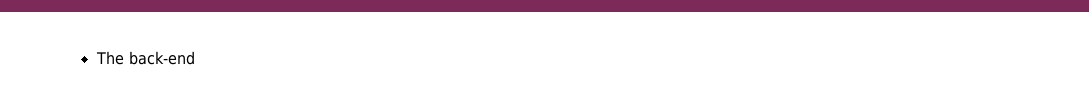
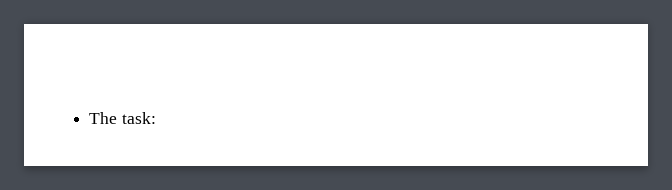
- The back-end
+ The task:

